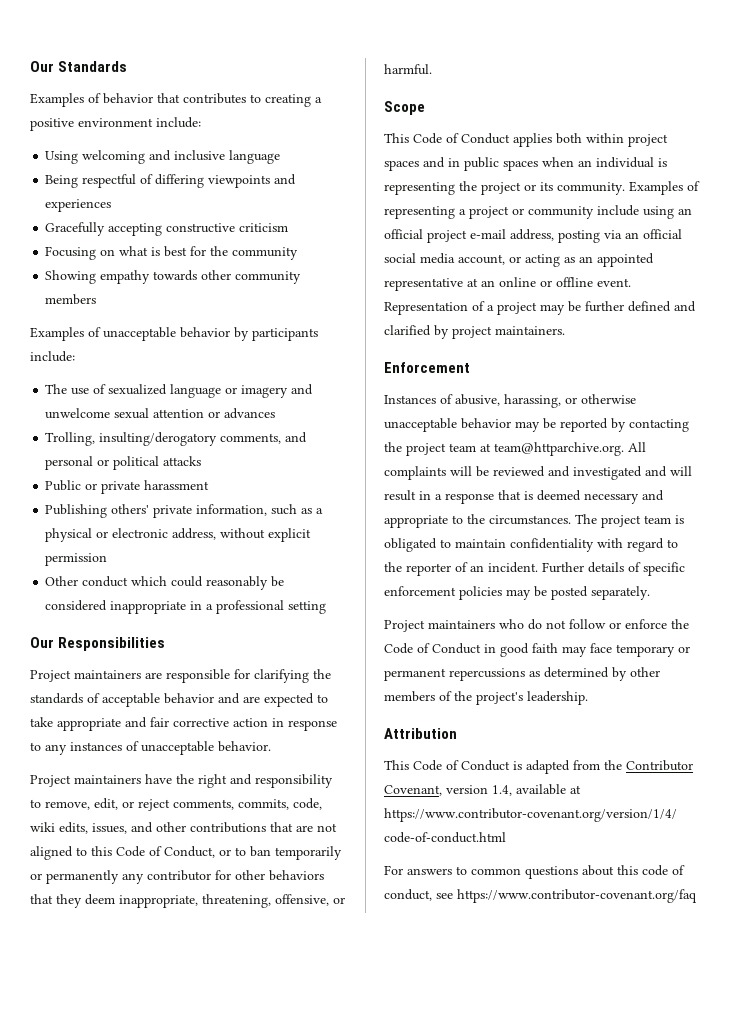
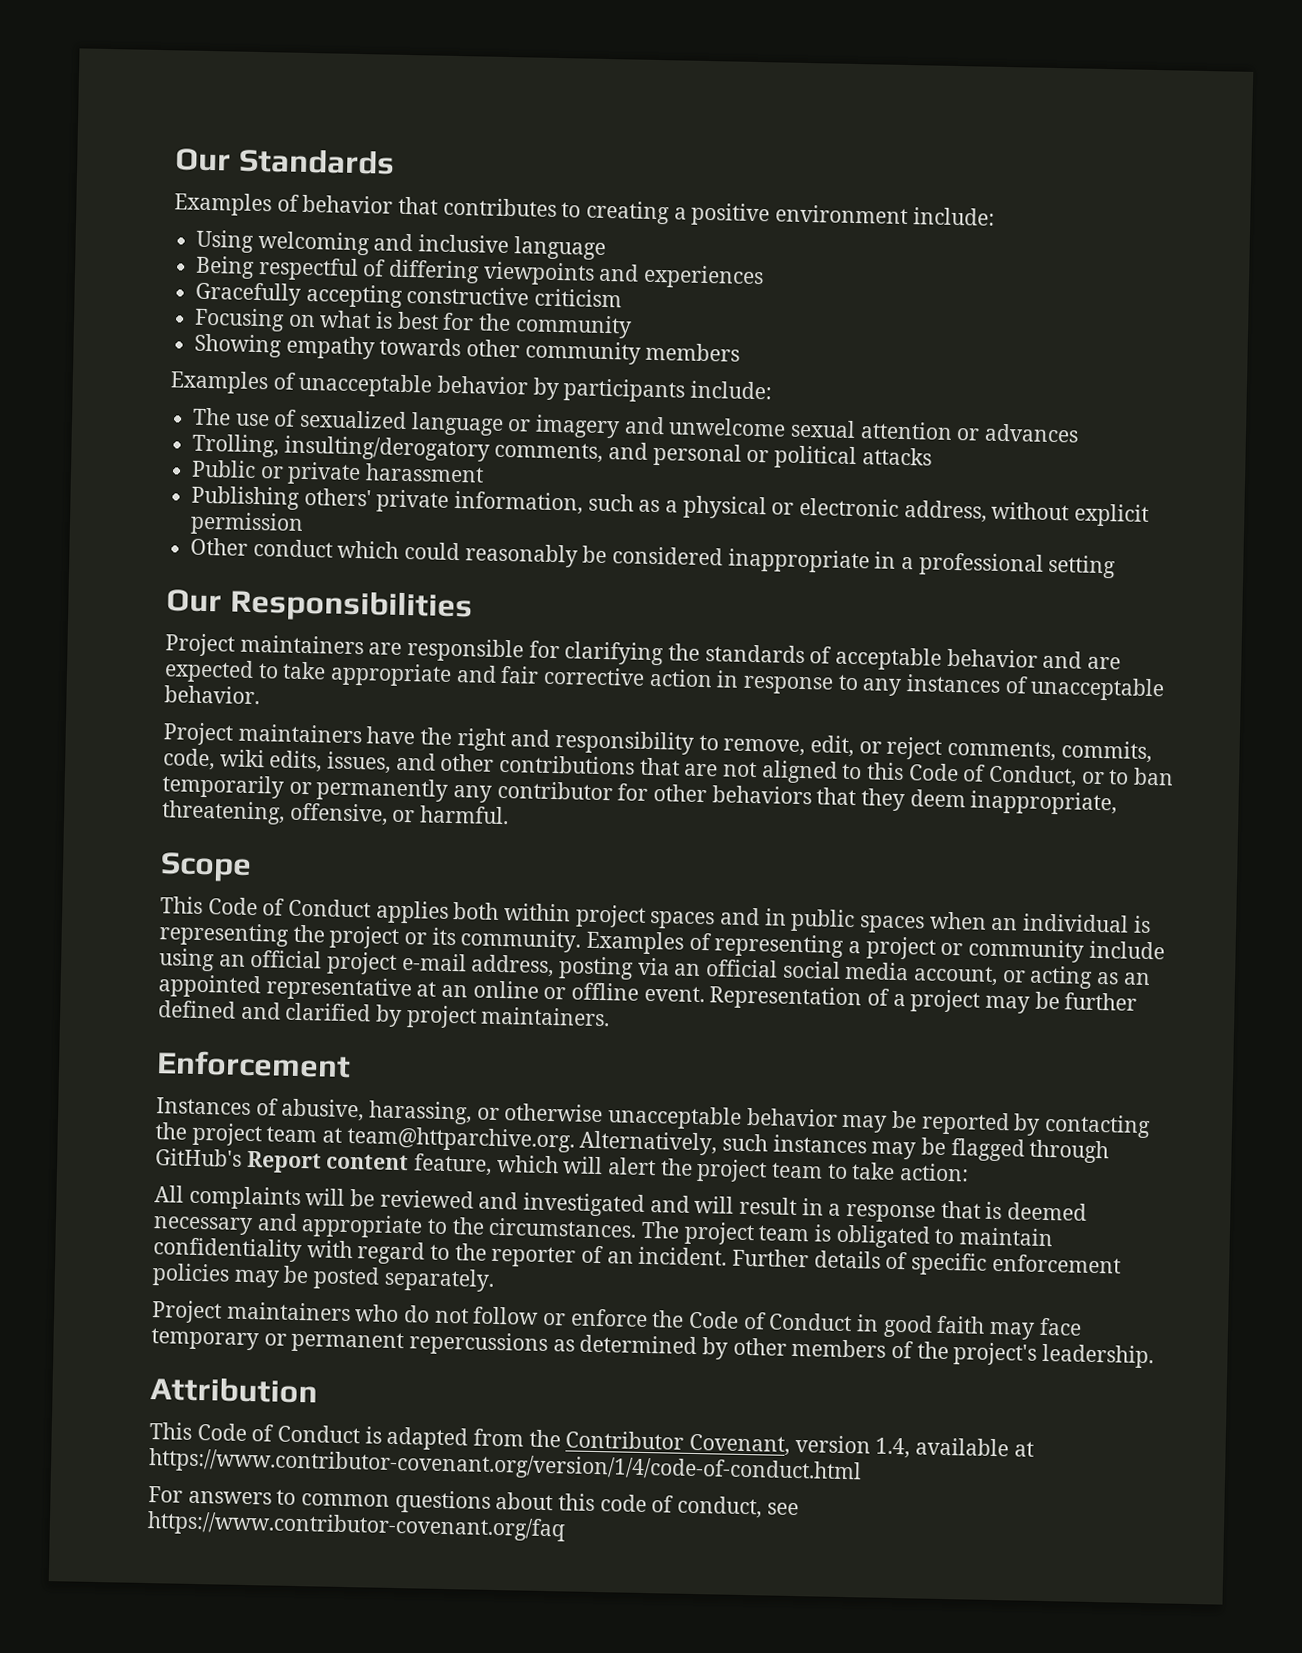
- Instances of abusive, harassing, or otherwise unacceptable behavior may be reported by contacting the project team at team@httparchive.org. All complaints will be reviewed and investigated and will result in a response that is deemed necessary and appropriate to the circumstances.
+ Instances of abusive, harassing, or otherwise unacceptable behavior may be reported by contacting the project team at team@httparchive.org. Alternatively, such instances may be flagged through GitHub's Report content feature, which will alert the project team to take action:
+ All complaints will be reviewed and investigated and will result in a response that is deemed necessary and appropriate to the circumstances.

